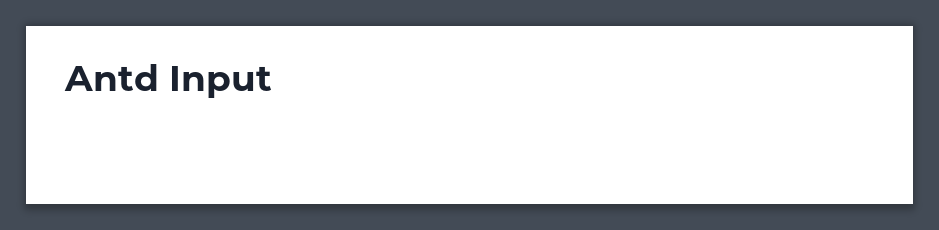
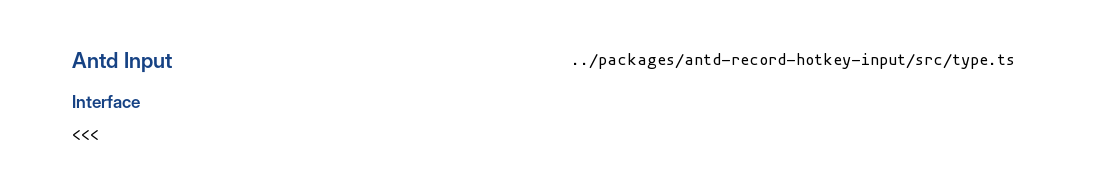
+ Interface
+ <<< ../packages/antd-record-hotkey-input/src/type.ts

